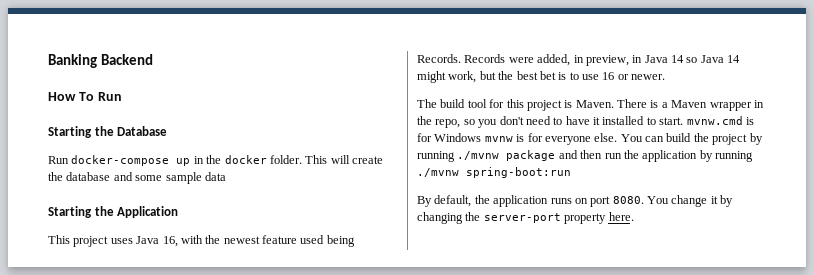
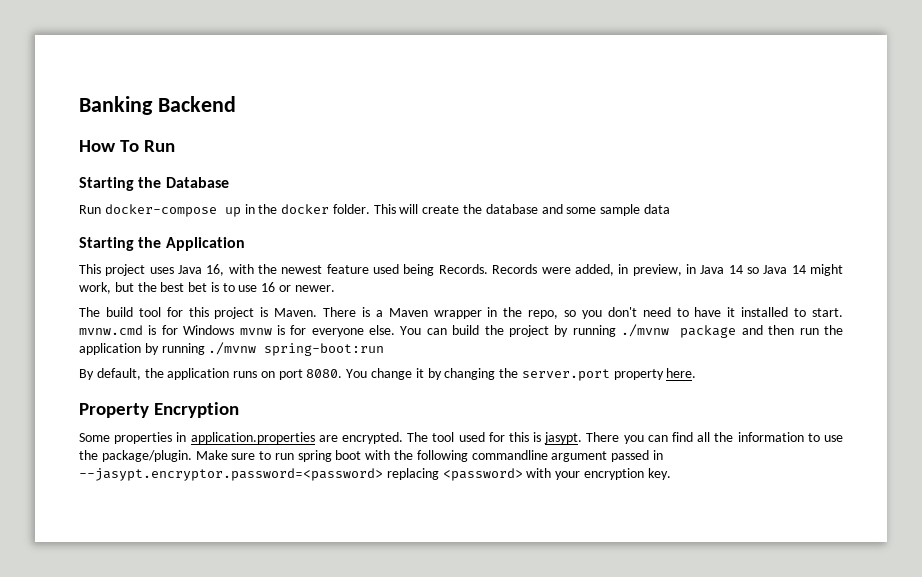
- You change it by changing the server-port property here.
+ You change it by changing the server.port property here.
+ Property Encryption
+ Some properties in application.properties are encrypted. The tool used for this is jasypt. There you can find all the information to use the package/plugin. Make sure to run spring boot with the following commandline argument passed in --jasypt.encryptor.password=<password> replacing <password> with your encryption key.

